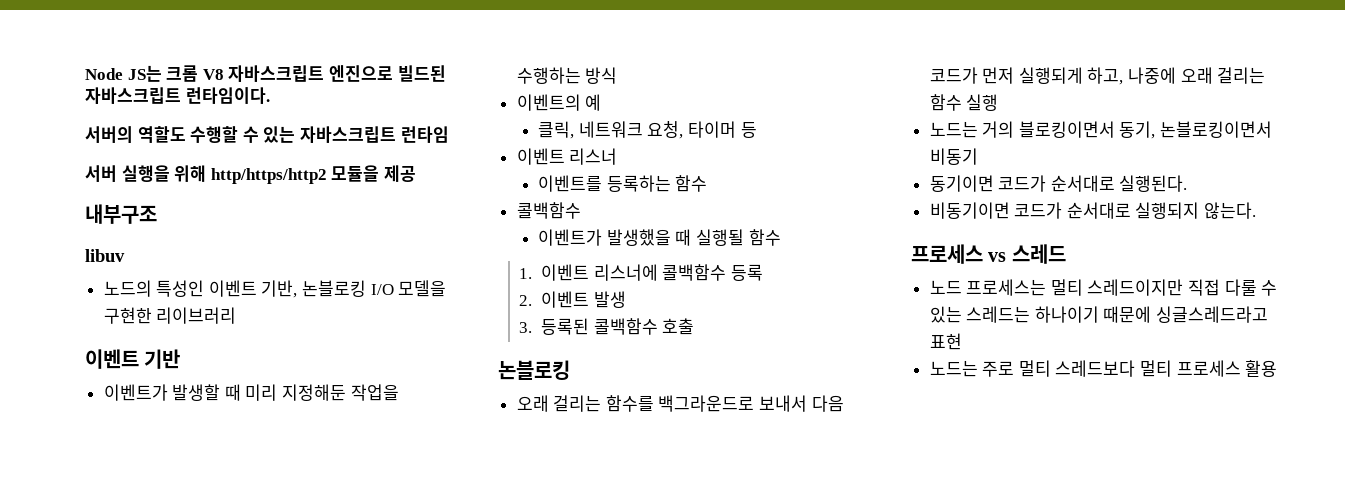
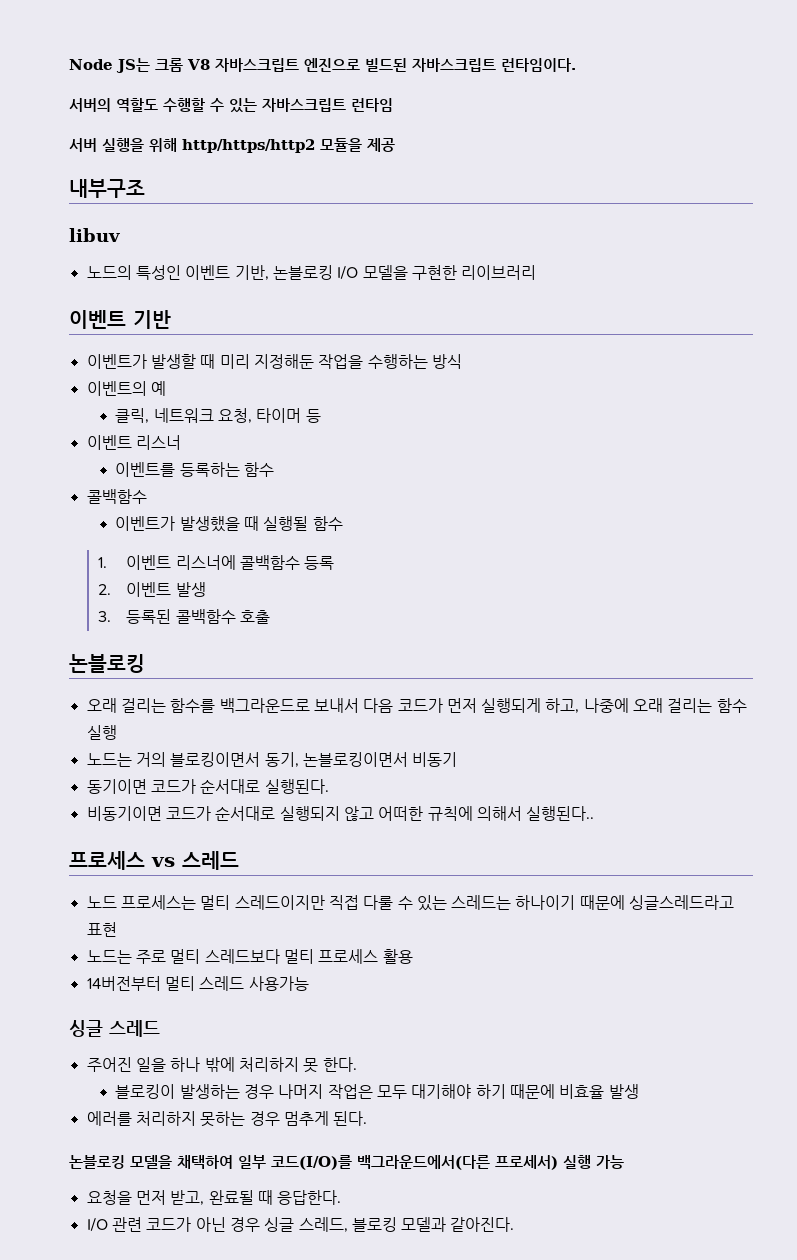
- 비동기이면 코드가 순서대로 실행되지 않는다.
+ 비동기이면 코드가 순서대로 실행되지 않고 어떠한 규칙에 의해서 실행된다..
+ 14버전부터 멀티 스레드 사용가능
+ 싱글 스레드
+ 주어진 일을 하나 밖에 처리하지 못 한다.
+ 블로킹이 발생하는 경우 나머지 작업은 모두 대기해야 하기 때문에 비효율 발생
+ 에러를 처리하지 못하는 경우 멈추게 된다.
+ 논블로킹 모델을 채택하여 일부 코드(I/O)를 백그라운드에서(다른 프로세서) 실행 가능
+ 요청을 먼저 받고, 완료될 때 응답한다.
+ I/O 관련 코드가 아닌 경우 싱글 스레드, 블로킹 모델과 같아진다.

